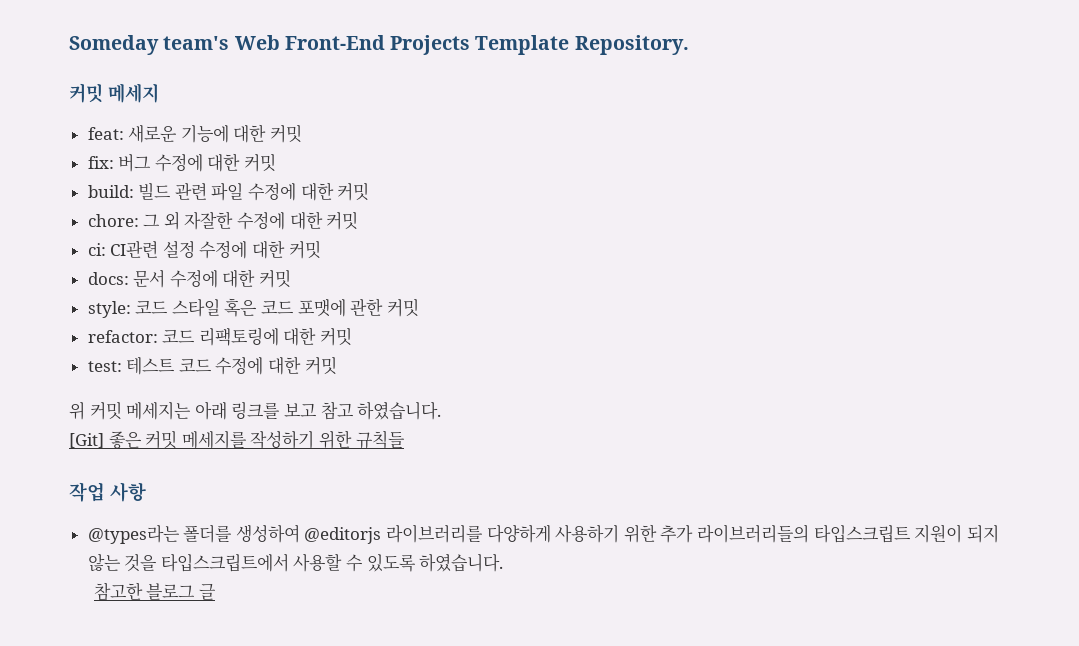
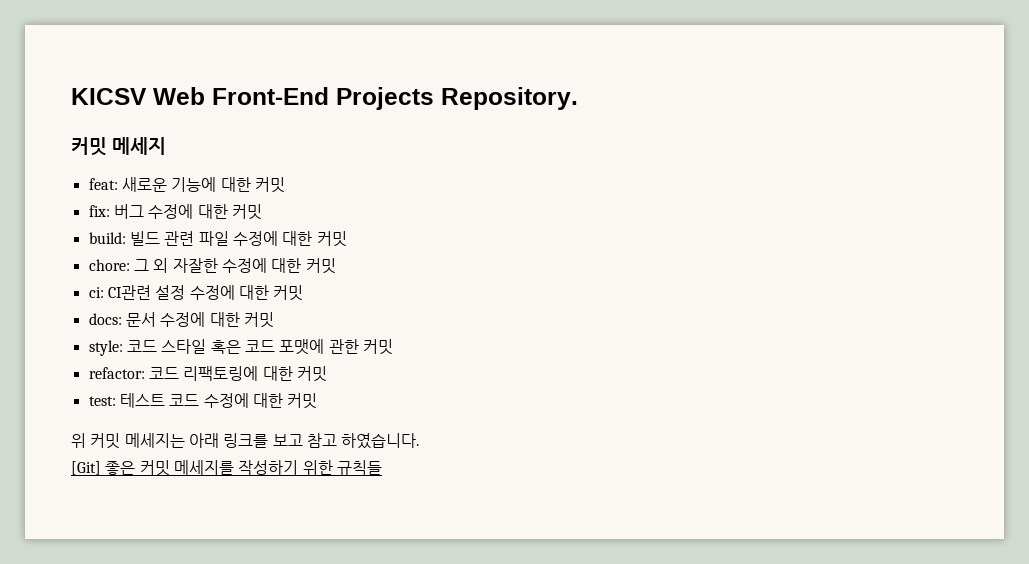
- Someday team's Web Front-End Projects Template Repository.
+ KICSV Web Front-End Projects Repository.
- 작업 사항
- @types라는 폴더를 생성하여 @editorjs 라이브러리를 다양하게 사용하기 위한 추가 라이브러리들의 타입스크립트 지원이 되지 않는 것을 타입스크립트에서 사용할 수 있도록 하였습니다.
- 참고한 블로그 글

